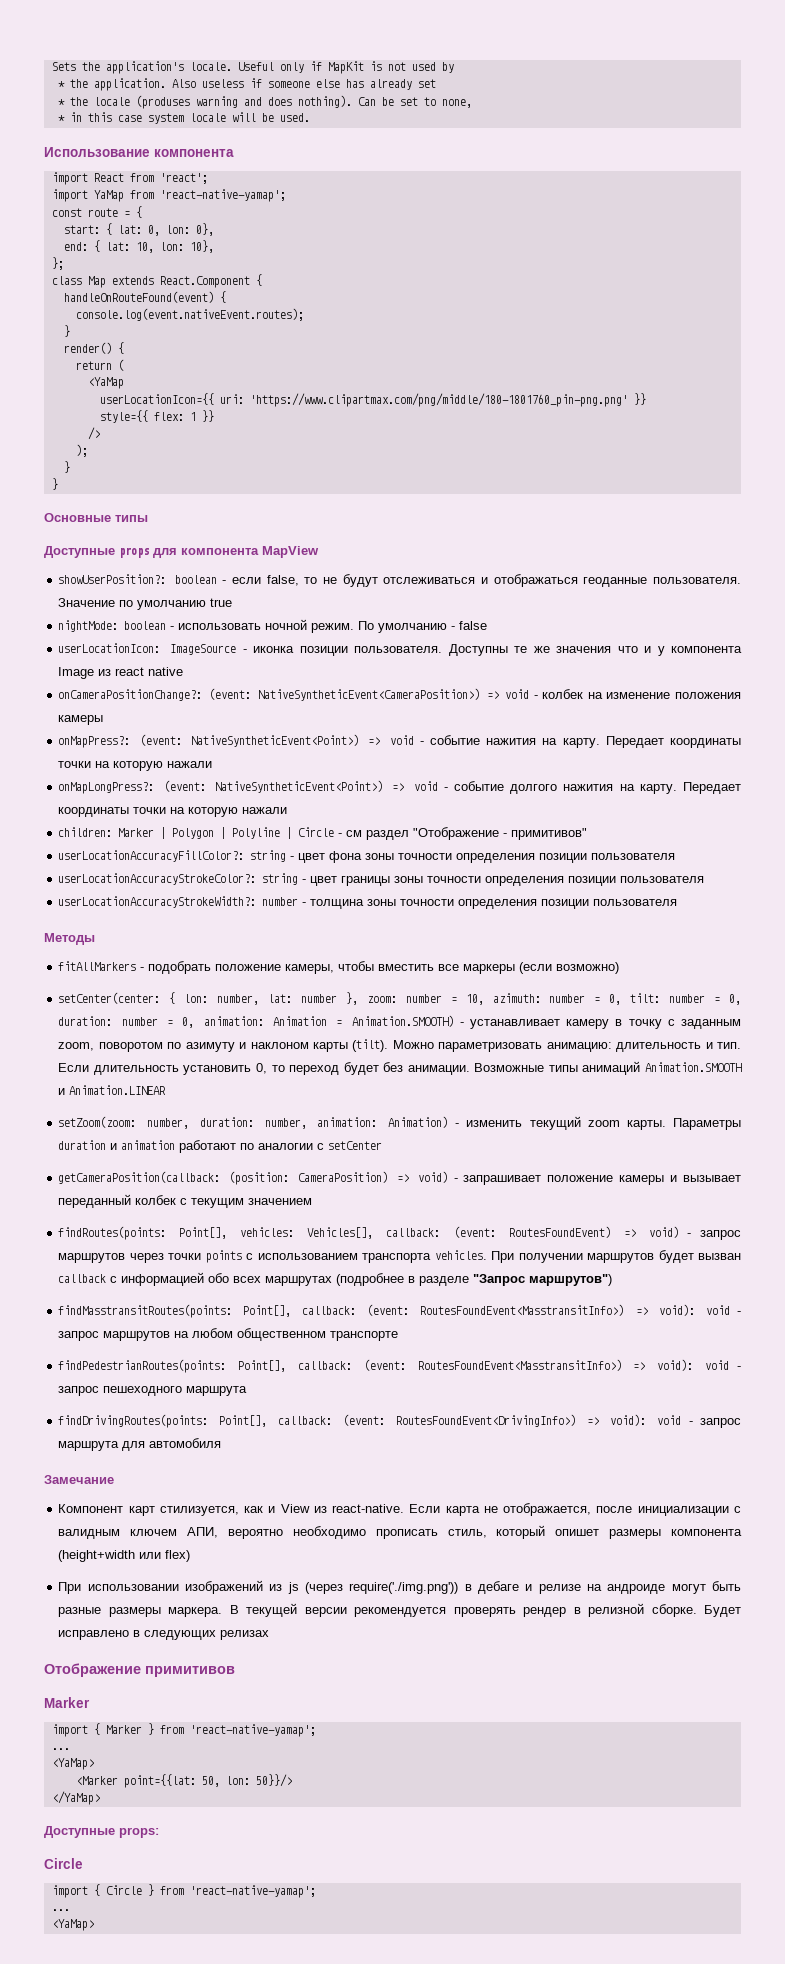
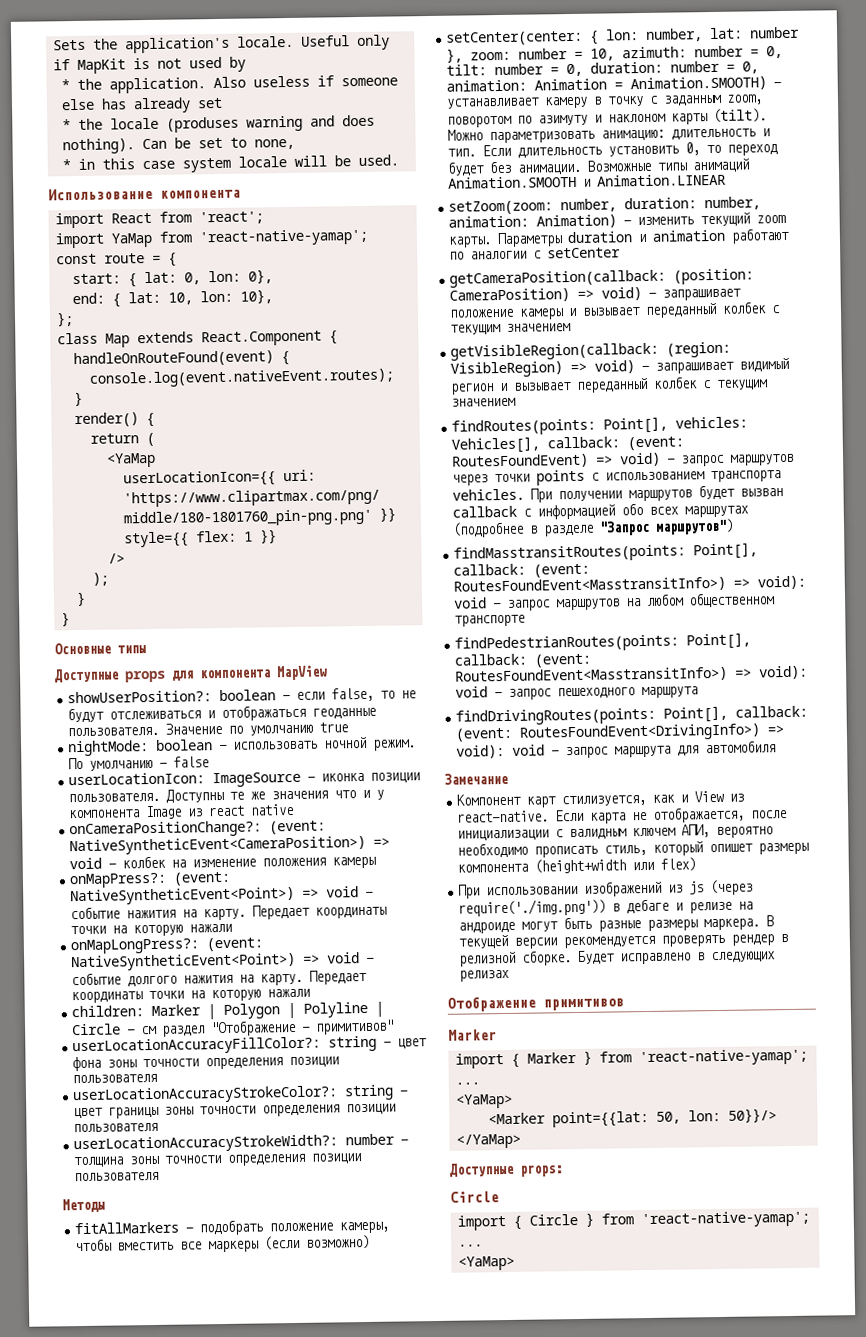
+ getVisibleRegion(callback: (region: VisibleRegion) => void) - запрашивает видимый регион и вызывает переданный колбек с текущим значением

